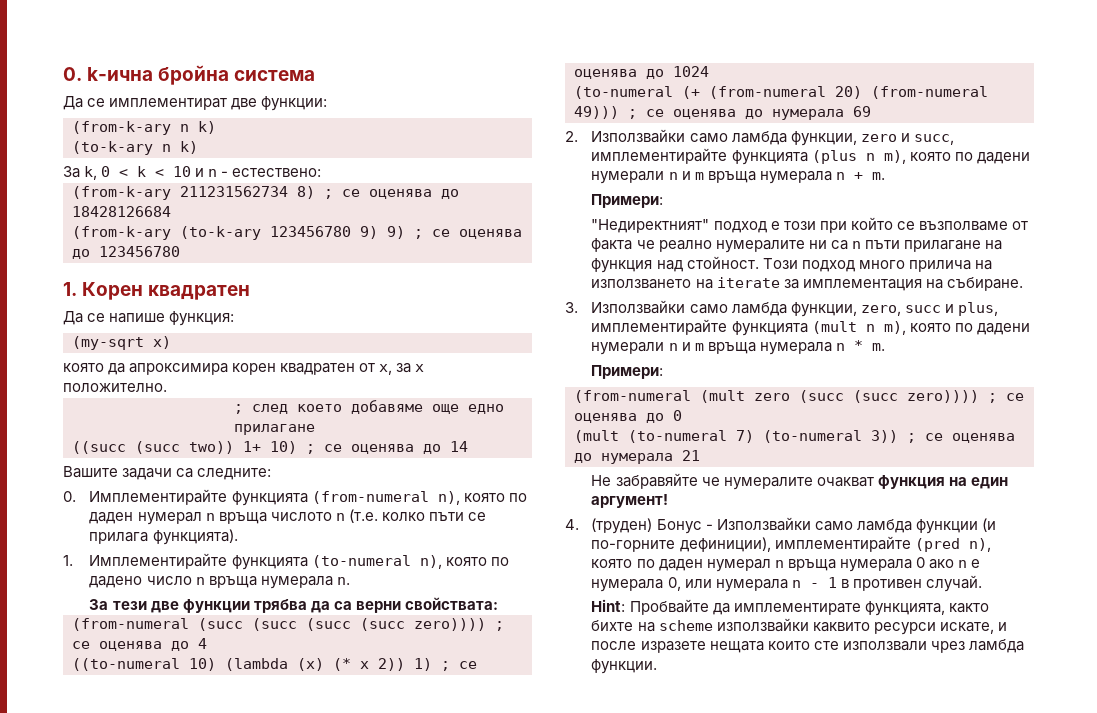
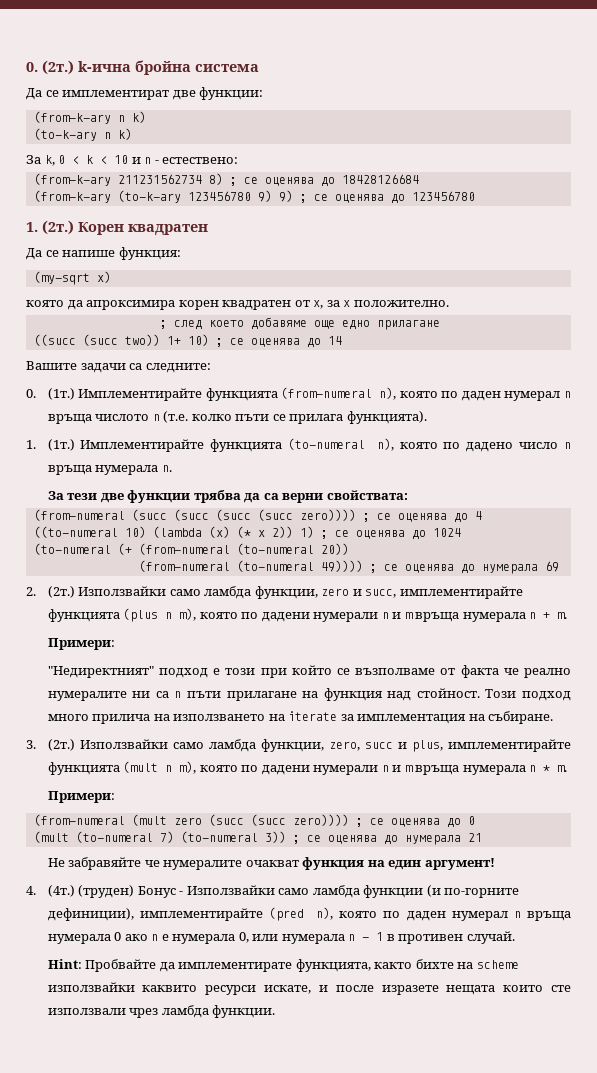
- 0. k-ична бройна система
+ 0. (2т.) k-ична бройна система
- 1. Корен квадратен
+ 1. (2т.) Корен квадратен
- 0. Имплементирайте функцията (from-numeral n), която по даден нумерал n връща числото n (т.е. колко пъти се прилага функцията).
+ 0. (1т.) Имплементирайте функцията (from-numeral n), която по даден нумерал n връща числото n (т.е. колко пъти се прилага функцията).
- 1. Имплементирайте функцията (to-numeral n), която по дадено число n връща нумерала n.
+ 1. (1т.) Имплементирайте функцията (to-numeral n), която по дадено число n връща нумерала n.
- (to-numeral (+ (from-numeral 20) (from-numeral 49))) ; се оценява до нумерала 69
+ (to-numeral (+ (from-numeral (to-numeral 20))
+ (from-numeral (to-numeral 49)))) ; се оценява до нумерала 69
- 2. Използвайки само ламбда функции, zero и succ, имплементирайте функцията (plus n m), която по дадени нумерали n и m връща нумерала n + m.
+ 2. (2т.) Използвайки само ламбда функции, zero и succ, имплементирайте функцията (plus n m), която по дадени нумерали n и m връща нумерала n + m.
- 3. Използвайки само ламбда функции, zero, succ и plus, имплементирайте функцията (mult n m), която по дадени нумерали n и m връща нумерала n * m.
+ 3. (2т.) Използвайки само ламбда функции, zero, succ и plus, имплементирайте функцията (mult n m), която по дадени нумерали n и m връща нумерала n * m.
- 4. (труден) Бонус - Използвайки само ламбда функции (и по-горните дефиниции), имплементирайте (pred n), която по даден нумерал n връща нумерала 0 ако n е нумерала 0, или нумерала n - 1 в противен случай.
+ 4. (4т.) (труден) Бонус - Използвайки само ламбда функции (и по-горните дефиниции), имплементирайте (pred n), която по даден нумерал n връща нумерала 0 ако n е нумерала 0, или нумерала n - 1 в противен случай.

